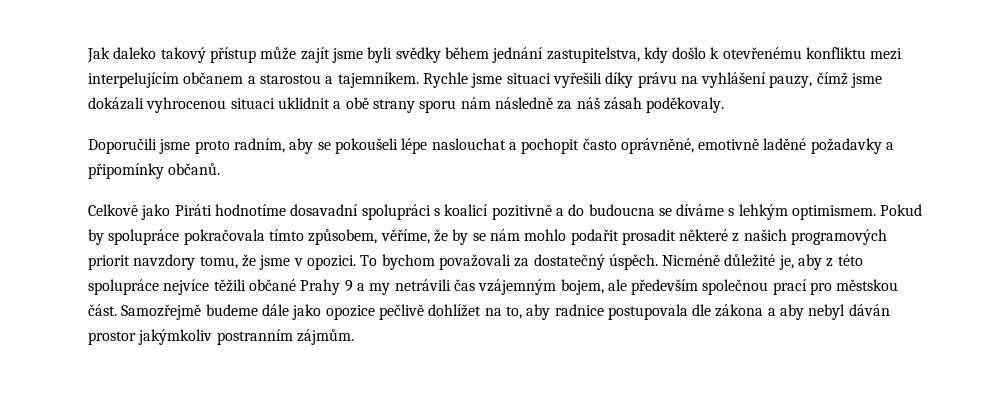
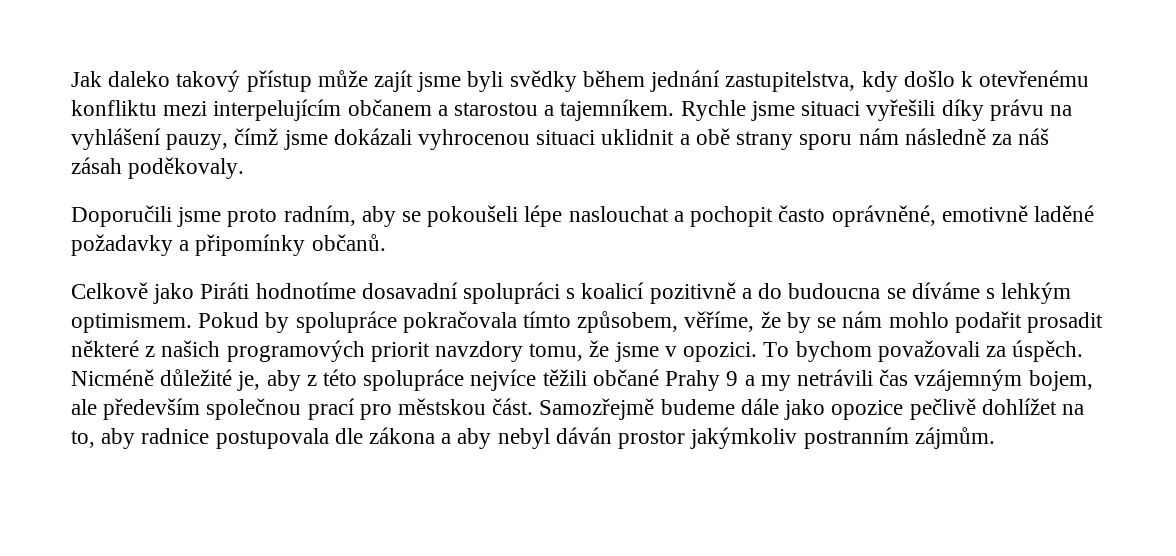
- To bychom považovali za dostatečný úspěch.
+ To bychom považovali za úspěch.

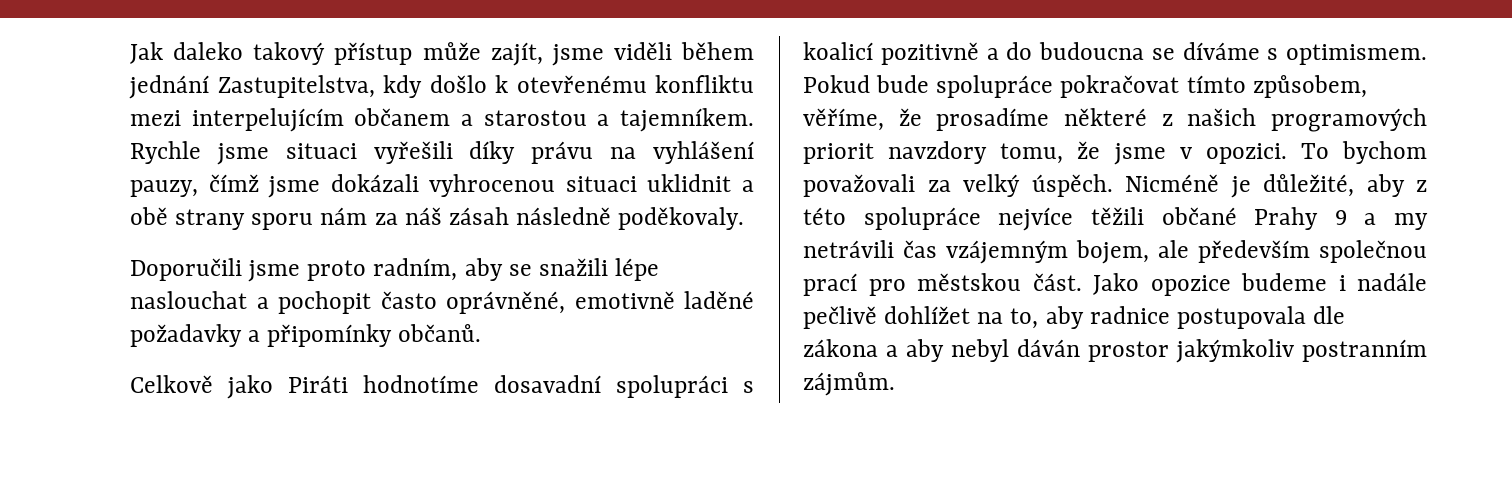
- Jak daleko takový přístup může zajít jsme byli svědky během jednání zastupitelstva, kdy došlo k otevřenému konfliktu mezi interpelujícím občanem a starostou a tajemníkem.
+ Jak daleko takový přístup může zajít, jsme viděli během jednání Zastupitelstva, kdy došlo k otevřenému konfliktu mezi interpelujícím občanem a starostou a tajemníkem.
- Rychle jsme situaci vyřešili díky právu na vyhlášení pauzy, čímž jsme dokázali vyhrocenou situaci uklidnit a obě strany sporu nám následně za náš zásah poděkovaly.
+ Rychle jsme situaci vyřešili díky právu na vyhlášení pauzy, čímž jsme dokázali vyhrocenou situaci uklidnit a obě strany sporu nám za náš zásah následně poděkovaly.
- Doporučili jsme proto radním, aby se pokoušeli lépe naslouchat a pochopit často oprávněné, emotivně laděné požadavky a připomínky občanů.
+ Doporučili jsme proto radním, aby se snažili lépe naslouchat a pochopit často oprávněné, emotivně laděné požadavky a připomínky občanů.
- Celkově jako Piráti hodnotíme dosavadní spolupráci s koalicí pozitivně a do budoucna se díváme s lehkým optimismem.
+ Celkově jako Piráti hodnotíme dosavadní spolupráci s koalicí pozitivně a do budoucna se díváme s optimismem.
- Pokud by spolupráce pokračovala tímto způsobem, věříme, že by se nám mohlo podařit prosadit některé z našich programových priorit navzdory tomu, že jsme v opozici.
+ Pokud bude spolupráce pokračovat tímto způsobem, věříme, že prosadíme některé z našich programových priorit navzdory tomu, že jsme v opozici.
- To bychom považovali za úspěch.
+ To bychom považovali za velký úspěch.
- Nicméně důležité je, aby z této spolupráce nejvíce těžili občané Prahy 9 a my netrávili čas vzájemným bojem, ale především společnou prací pro městskou část.
+ Nicméně je důležité, aby z této spolupráce nejvíce těžili občané Prahy 9 a my netrávili čas vzájemným bojem, ale především společnou prací pro městskou část.
- Samozřejmě budeme dále jako opozice pečlivě dohlížet na to, aby radnice postupovala dle zákona a aby nebyl dáván prostor jakýmkoliv postranním zájmům.
+ Jako opozice budeme i nadále pečlivě dohlížet na to, aby radnice postupovala dle zákona a aby nebyl dáván prostor jakýmkoliv postranním zájmům.

